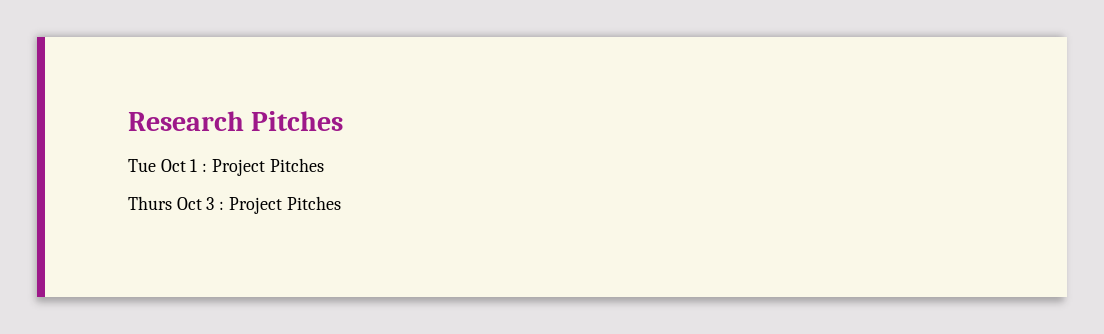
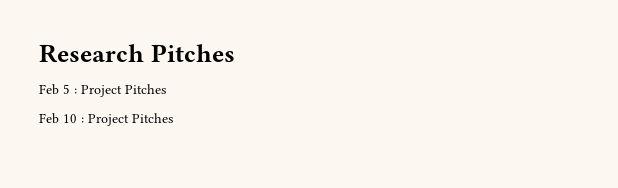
- Tue Oct 1 : Project Pitches
+ Feb 5 : Project Pitches
- Thurs Oct 3 : Project Pitches
+ Feb 10 : Project Pitches

